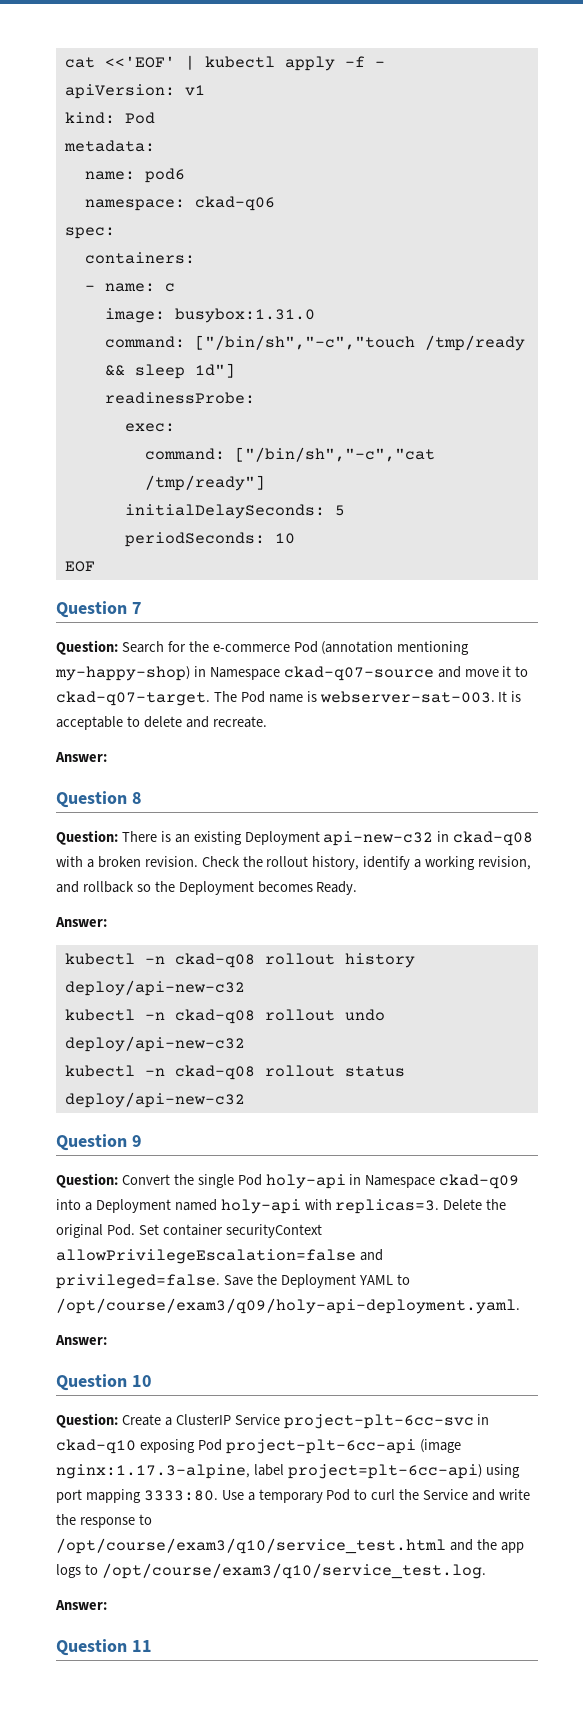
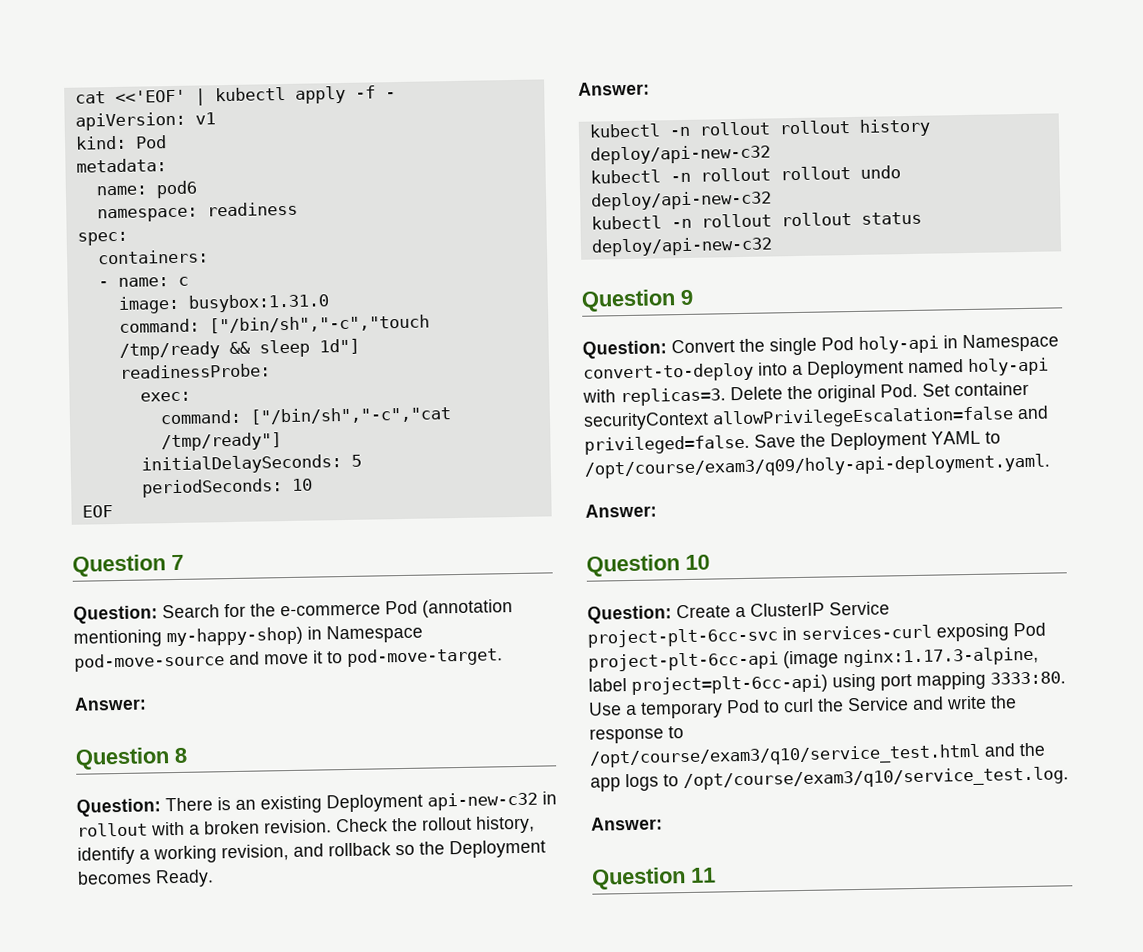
- namespace: ckad-q06
+ namespace: readiness
- Question: Search for the e-commerce Pod (annotation mentioning my-happy-shop) in Namespace ckad-q07-source and move it to ckad-q07-target. The Pod name is webserver-sat-003. It is acceptable to delete and recreate.
+ Question: Search for the e-commerce Pod (annotation mentioning my-happy-shop) in Namespace pod-move-source and move it to pod-move-target.
- Question: There is an existing Deployment api-new-c32 in ckad-q08 with a broken revision.
+ Question: There is an existing Deployment api-new-c32 in rollout with a broken revision.
- kubectl -n ckad-q08 rollout history deploy/api-new-c32
+ kubectl -n rollout rollout history deploy/api-new-c32
- kubectl -n ckad-q08 rollout undo deploy/api-new-c32
+ kubectl -n rollout rollout undo deploy/api-new-c32
- kubectl -n ckad-q08 rollout status deploy/api-new-c32
+ kubectl -n rollout rollout status deploy/api-new-c32
- Question: Convert the single Pod holy-api in Namespace ckad-q09 into a Deployment named holy-api with replicas=3.
+ Question: Convert the single Pod holy-api in Namespace convert-to-deploy into a Deployment named holy-api with replicas=3.
- Question: Create a ClusterIP Service project-plt-6cc-svc in ckad-q10 exposing Pod project-plt-6cc-api (image nginx:1.17.3-alpine, label project=plt-6cc-api) using port mapping 3333:80.
+ Question: Create a ClusterIP Service project-plt-6cc-svc in services-curl exposing Pod project-plt-6cc-api (image nginx:1.17.3-alpine, label project=plt-6cc-api) using port mapping 3333:80.

